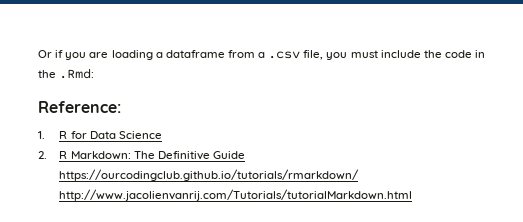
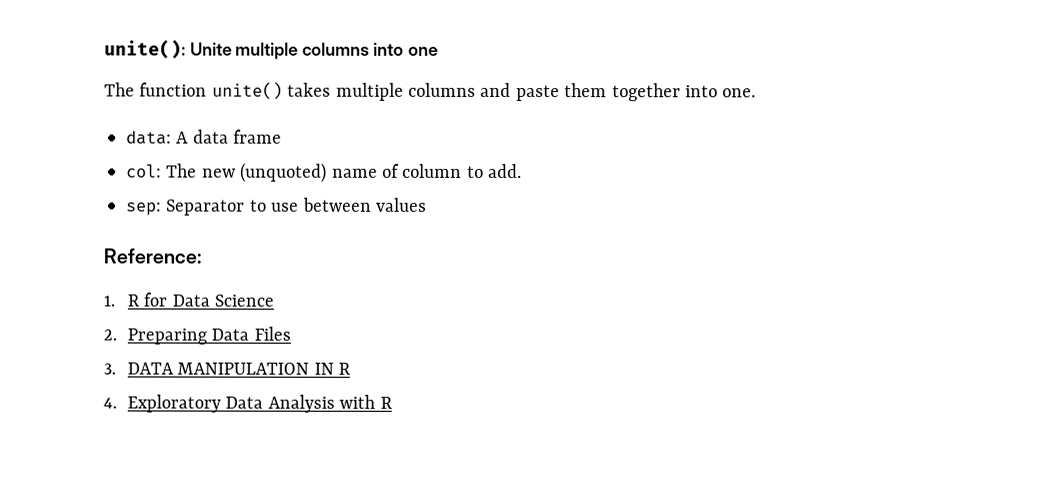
- Or if you are loading a dataframe from a .csv file, you must include the code in the .Rmd:
+ unite(): Unite multiple columns into one
+ The function unite() takes multiple columns and paste them together into one.
+ data: A data frame
+ col: The new (unquoted) name of column to add.
+ sep: Separator to use between values
- 2. R Markdown: The Definitive Guide https://ourcodingclub.github.io/tutorials/rmarkdown/ http://www.jacolienvanrij.com/Tutorials/tutorialMarkdown.html
+ 2. Preparing Data Files
+ 3. DATA MANIPULATION IN R
+ 4. Exploratory Data Analysis with R

